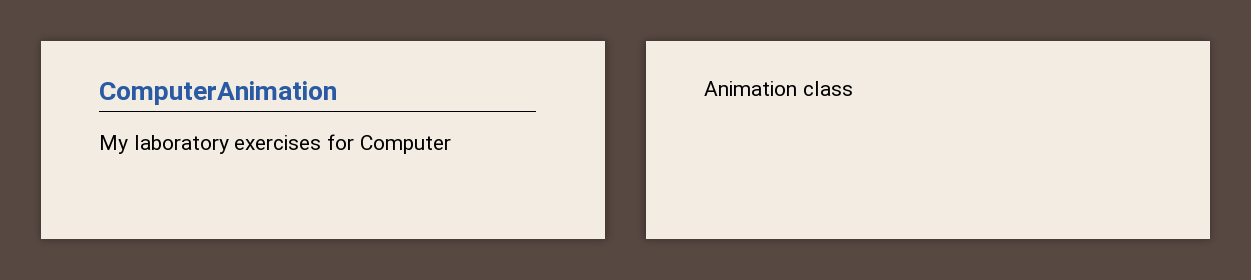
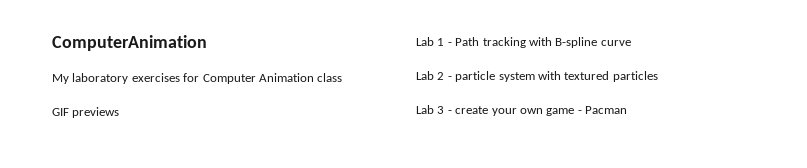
+ GIF previews
+ Lab 1 - Path tracking with B-spline curve
+ Lab 2 - particle system with textured particles
+ Lab 3 - create your own game - Pacman

